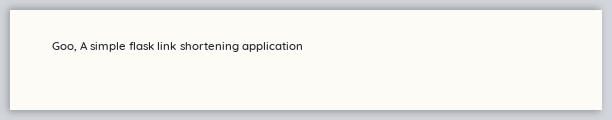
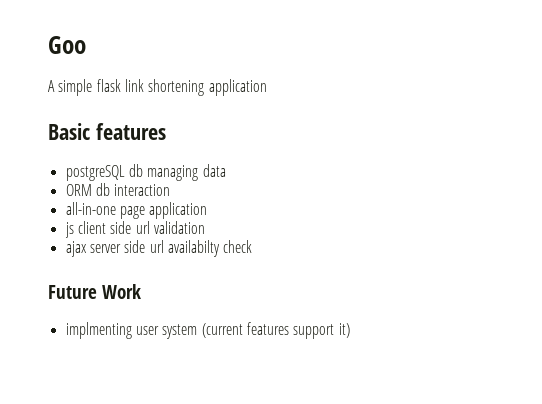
- Goo, A simple flask link shortening application
+ Goo
+ A simple flask link shortening application
+ Basic features
+ postgreSQL db managing data
+ ORM db interaction
+ all-in-one page application
+ js client side url validation
+ ajax server side url availabilty check
+ Future Work
+ implmenting user system (current features support it)

